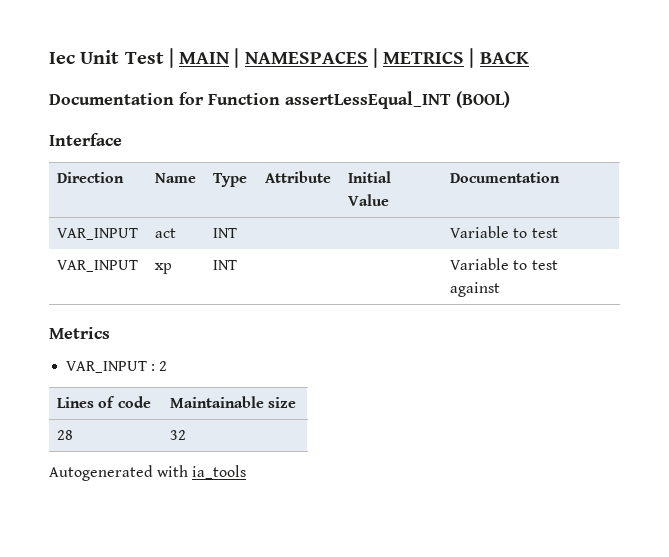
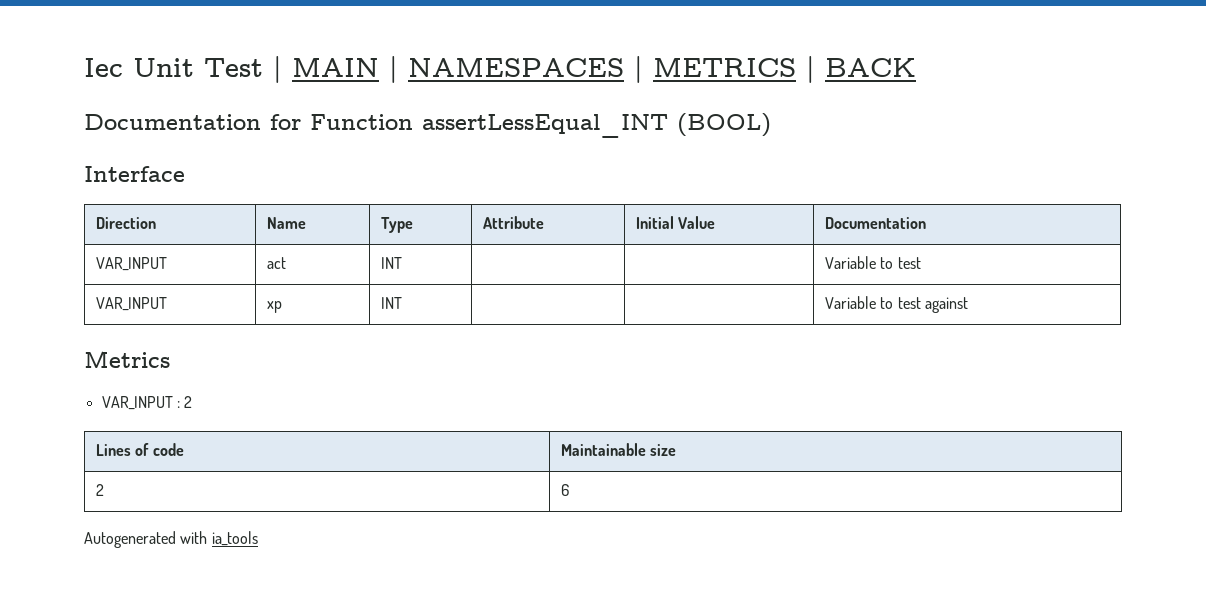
- 28 | 32
+ 2 | 6

